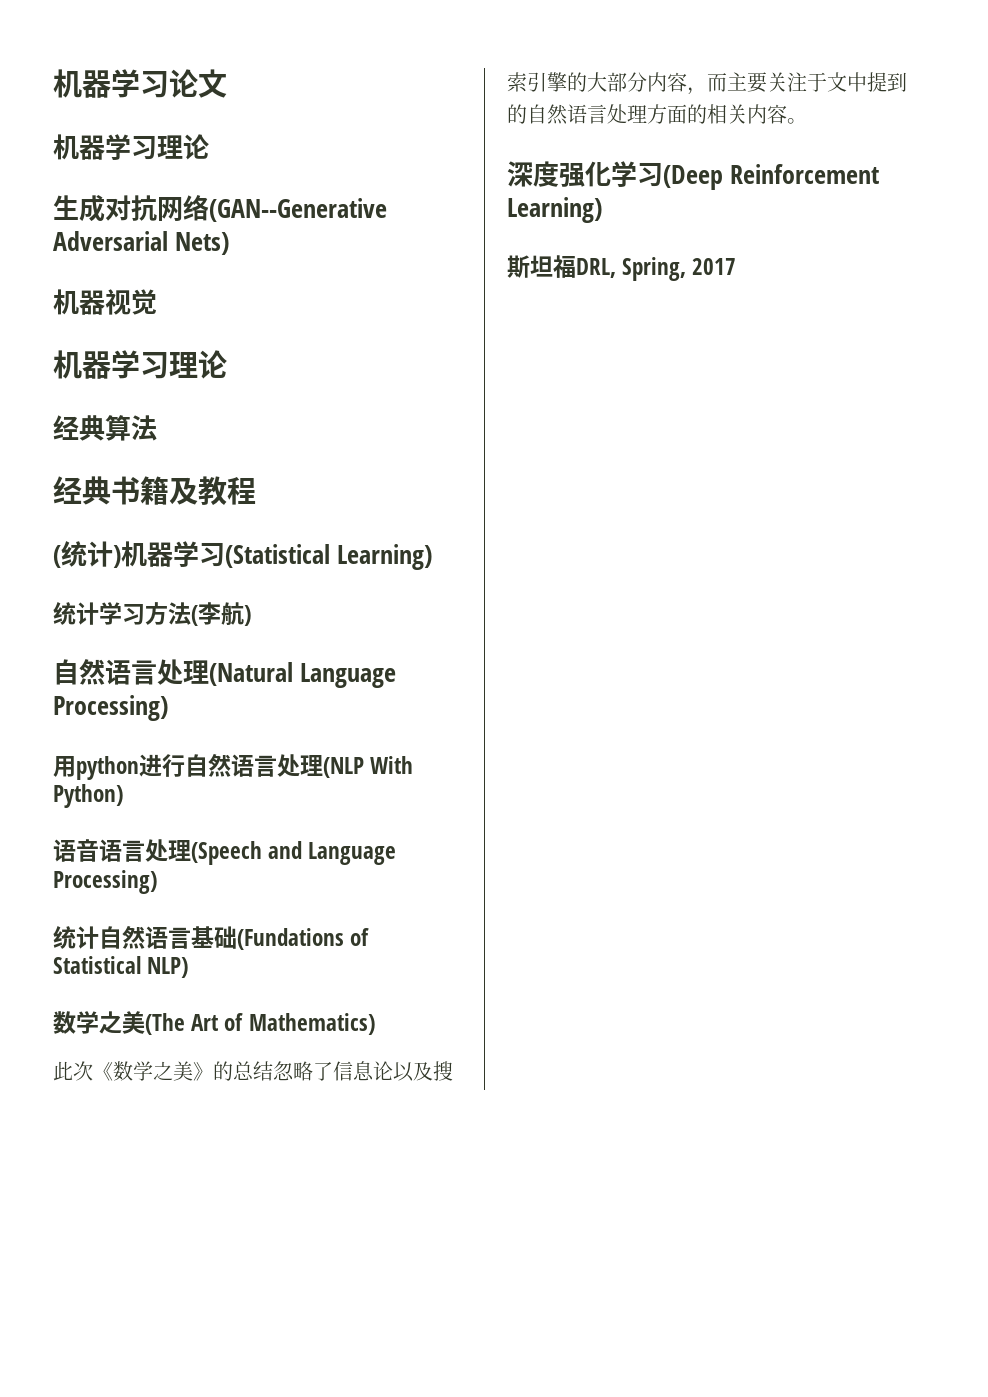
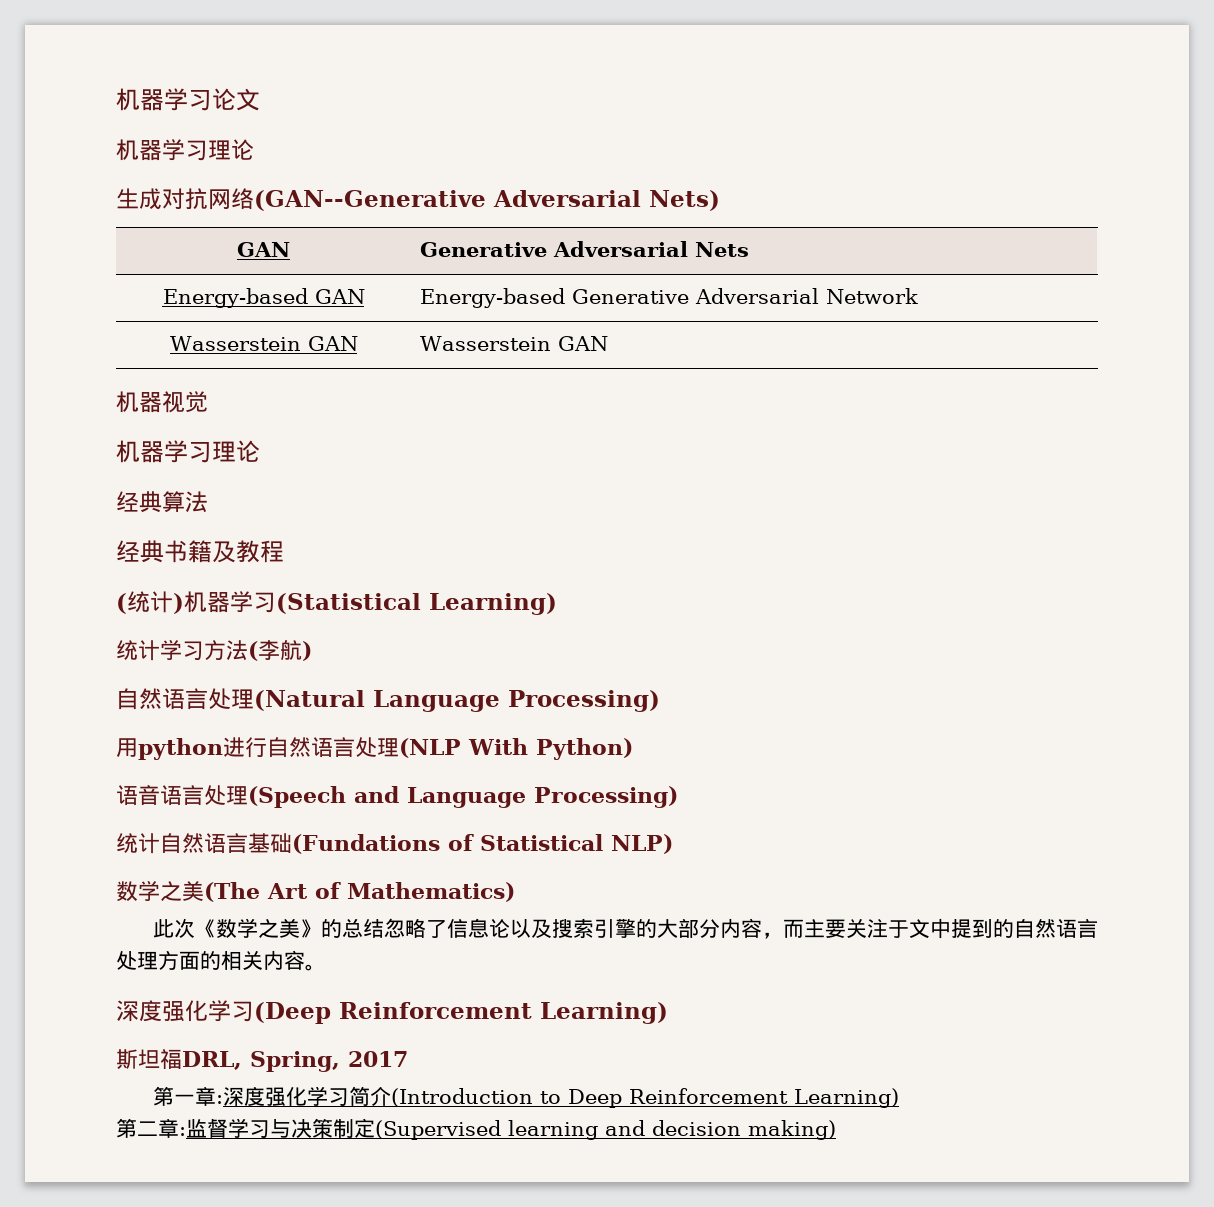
+ GAN | Generative Adversarial Nets
+ Energy-based GAN | Energy-based Generative Adversarial Network
+ Wasserstein GAN | Wasserstein GAN
+ 第一章:深度强化学习简介(Introduction to Deep Reinforcement Learning)
+ 第二章:监督学习与决策制定(Supervised learning and decision making)

